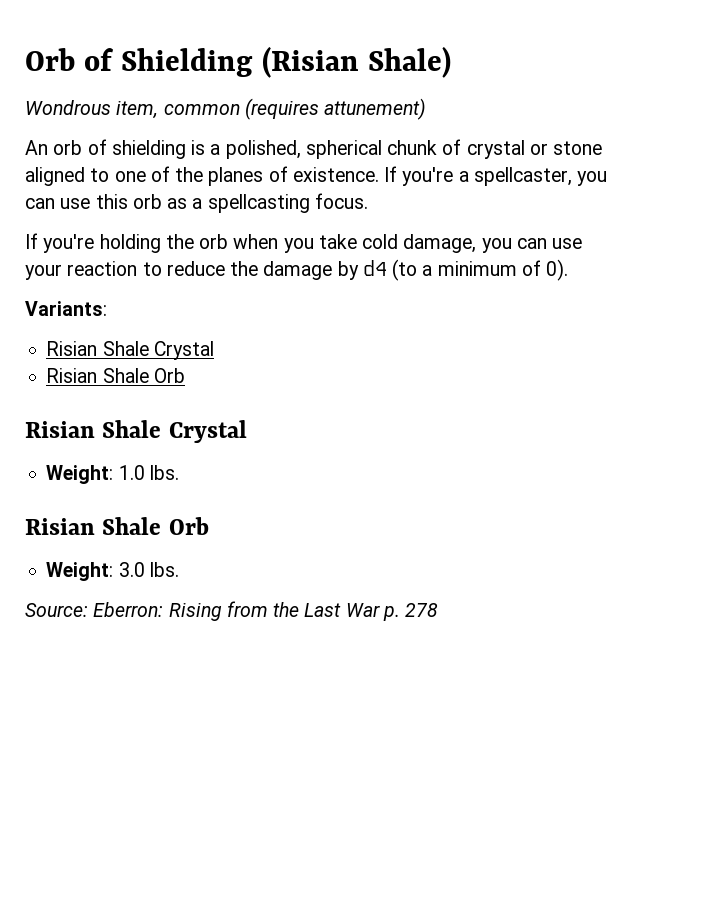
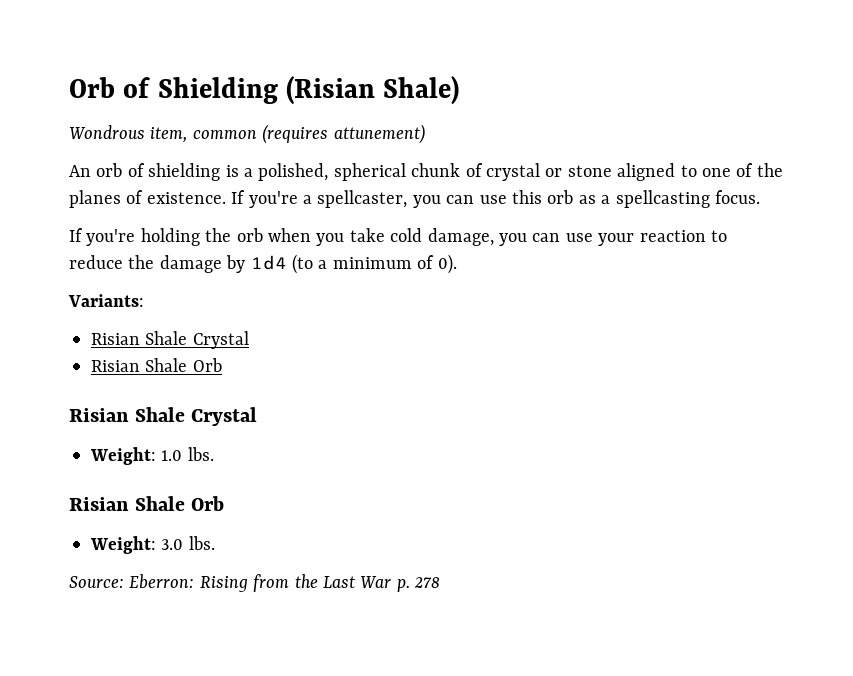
- If you're holding the orb when you take cold damage, you can use your reaction to reduce the damage by d4 (to a minimum of 0).
+ If you're holding the orb when you take cold damage, you can use your reaction to reduce the damage by 1d4 (to a minimum of 0).

